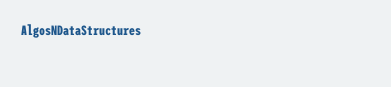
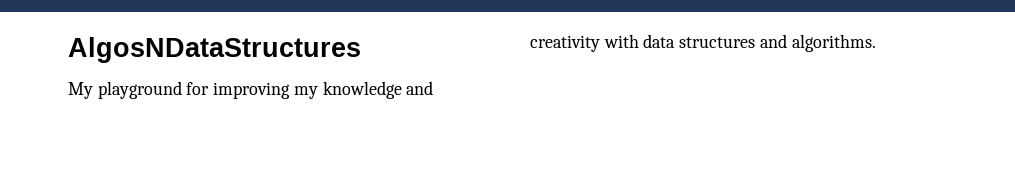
+ My playground for improving my knowledge and creativity with data structures and algorithms.

